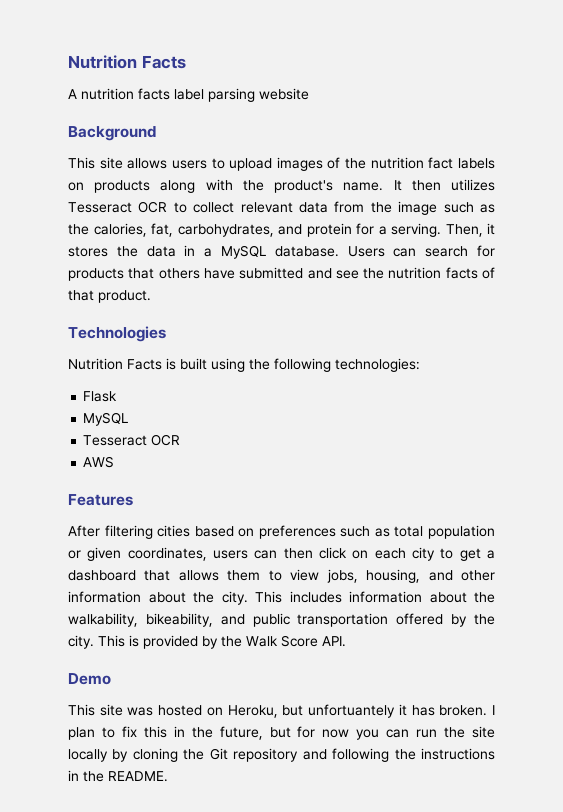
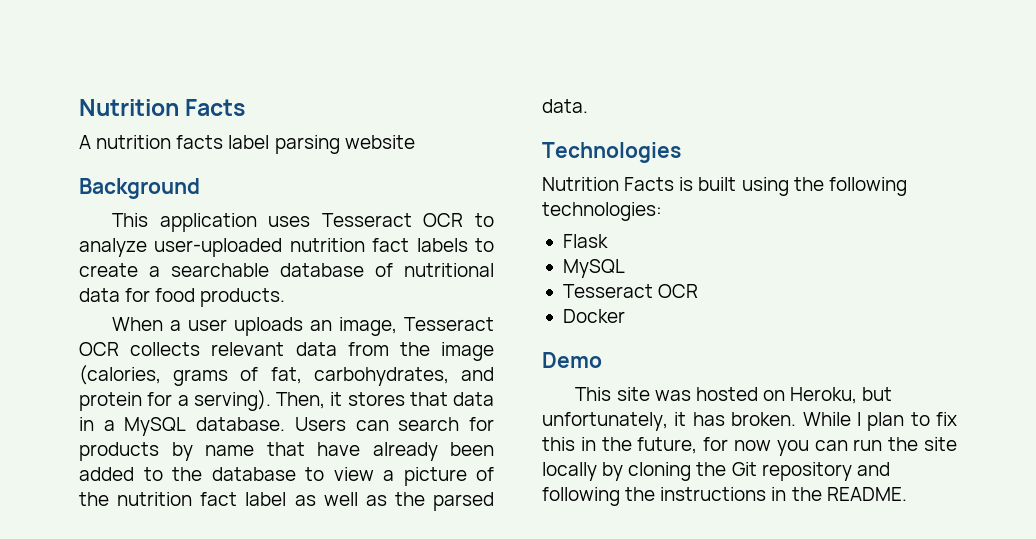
- This site allows users to upload images of the nutrition fact labels on products along with the product's name. It then utilizes Tesseract OCR to collect relevant data from the image such as the calories, fat, carbohydrates, and protein for a serving.
+ This application uses Tesseract OCR to analyze user-uploaded nutrition fact labels to create a searchable database of nutritional data for food products.
+ When a user uploads an image, Tesseract OCR collects relevant data from the image (calories, grams of fat, carbohydrates, and protein for a serving).
- Then, it stores the data in a MySQL database.
+ Then, it stores that data in a MySQL database.
- Users can search for products that others have submitted and see the nutrition facts of that product.
+ Users can search for products by name that have already been added to the database to view a picture of the nutrition fact label as well as the parsed data.
- AWS
- Features
- After filtering cities based on preferences such as total population or given coordinates, users can then click on each city to get a dashboard that allows them to view jobs, housing, and other information about the city. This includes information about the walkability, bikeability, and public transportation offered by the city. This is provided by the Walk Score API.
+ Docker
- This site was hosted on Heroku, but unfortuantely it has broken.
+ This site was hosted on Heroku, but unfortunately, it has broken.
- I plan to fix this in the future, but for now you can run the site locally by cloning the Git repository and following the instructions in the README.
+ While I plan to fix this in the future, for now you can run the site locally by cloning the Git repository and following the instructions in the README.

